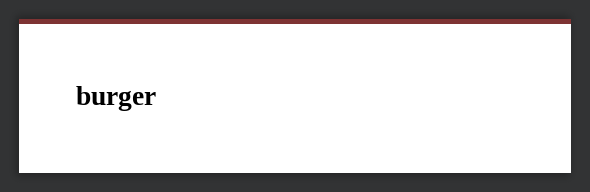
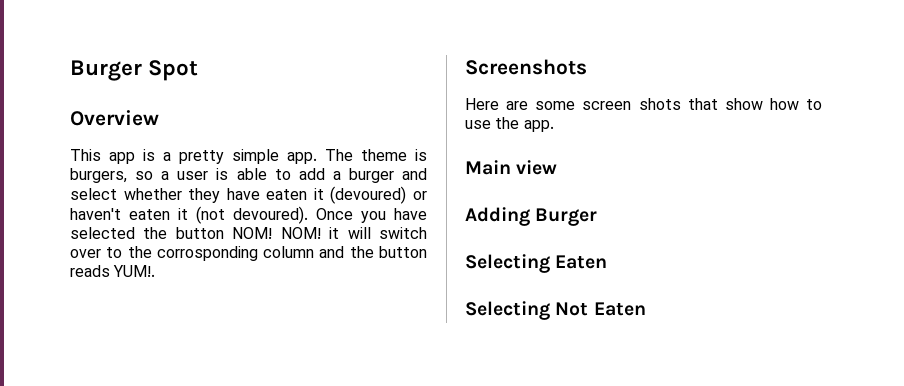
- burger
+ Burger Spot
+ Overview
+ This app is a pretty simple app. The theme is burgers, so a user is able to add a burger and select whether they have eaten it (devoured) or haven't eaten it (not devoured). Once you have selected the button NOM! NOM! it will switch over to the corrosponding column and the button reads YUM!.
+ Screenshots
+ Here are some screen shots that show how to use the app.
+ Main view
+ Adding Burger
+ Selecting Eaten
+ Selecting Not Eaten

